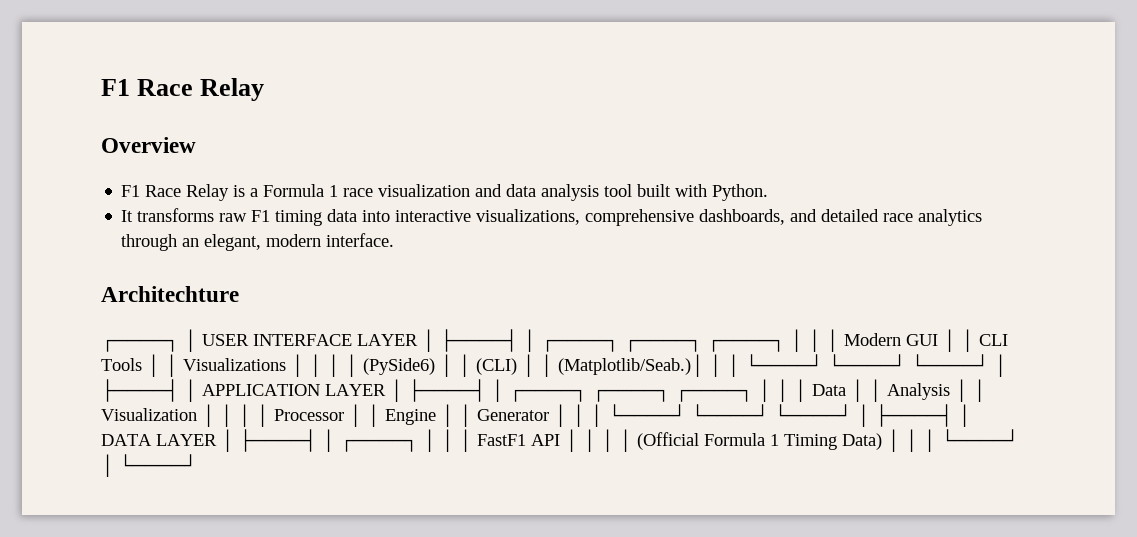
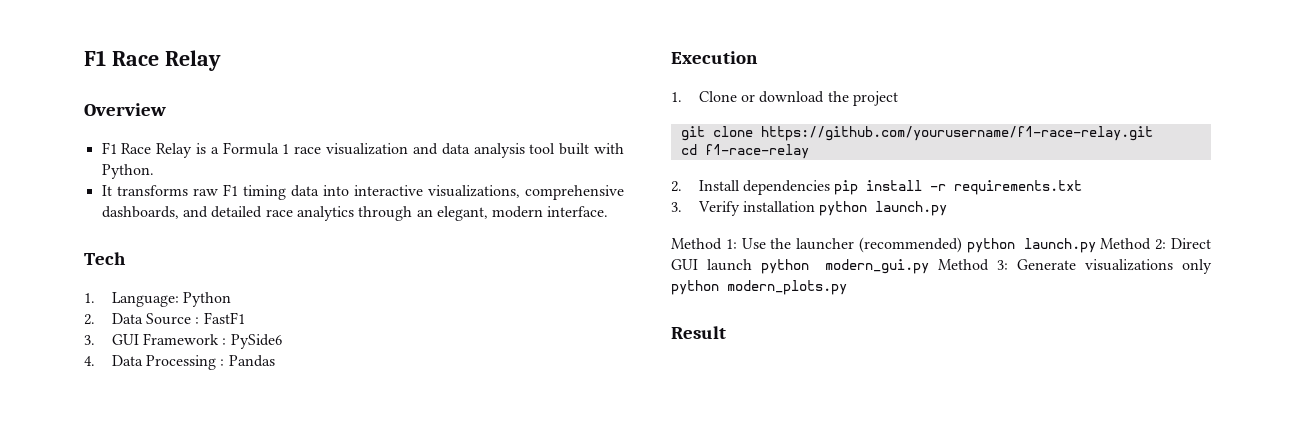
- Architechture
- ┌────┐ │ USER INTERFACE LAYER │ ├────┤ │ ┌────┐ ┌────┐ ┌────┐ │ │ │ Modern GUI │ │ CLI Tools │ │ Visualizations │ │ │ │ (PySide6) │ │ (CLI) │ │ (Matplotlib/Seab.)│ │ │ └────┘ └────┘ └────┘ │ ├────┤ │ APPLICATION LAYER │ ├────┤ │ ┌────┐ ┌────┐ ┌────┐ │ │ │ Data │ │ Analysis │ │ Visualization │ │ │ │ Processor │ │ Engine │ │ Generator │ │ │ └────┘ └────┘ └────┘ │ ├────┤ │ DATA LAYER │ ├────┤ │ ┌────┐ │ │ │ FastF1 API │ │ │ │ (Official Formula 1 Timing Data) │ │ │ └────┘ │ └────┘
+ Tech
+ 1. Language: Python
+ 2. Data Source : FastF1
+ 3. GUI Framework : PySide6
+ 4. Data Processing : Pandas
+ Execution
+ 1. Clone or download the project
+ git clone https://github.com/yourusername/f1-race-relay.git
+ cd f1-race-relay
+ 2. Install dependencies pip install -r requirements.txt
+ 3. Verify installation python launch.py
+ Method 1: Use the launcher (recommended) python launch.py Method 2: Direct GUI launch python modern_gui.py Method 3: Generate visualizations only python modern_plots.py
+ Result

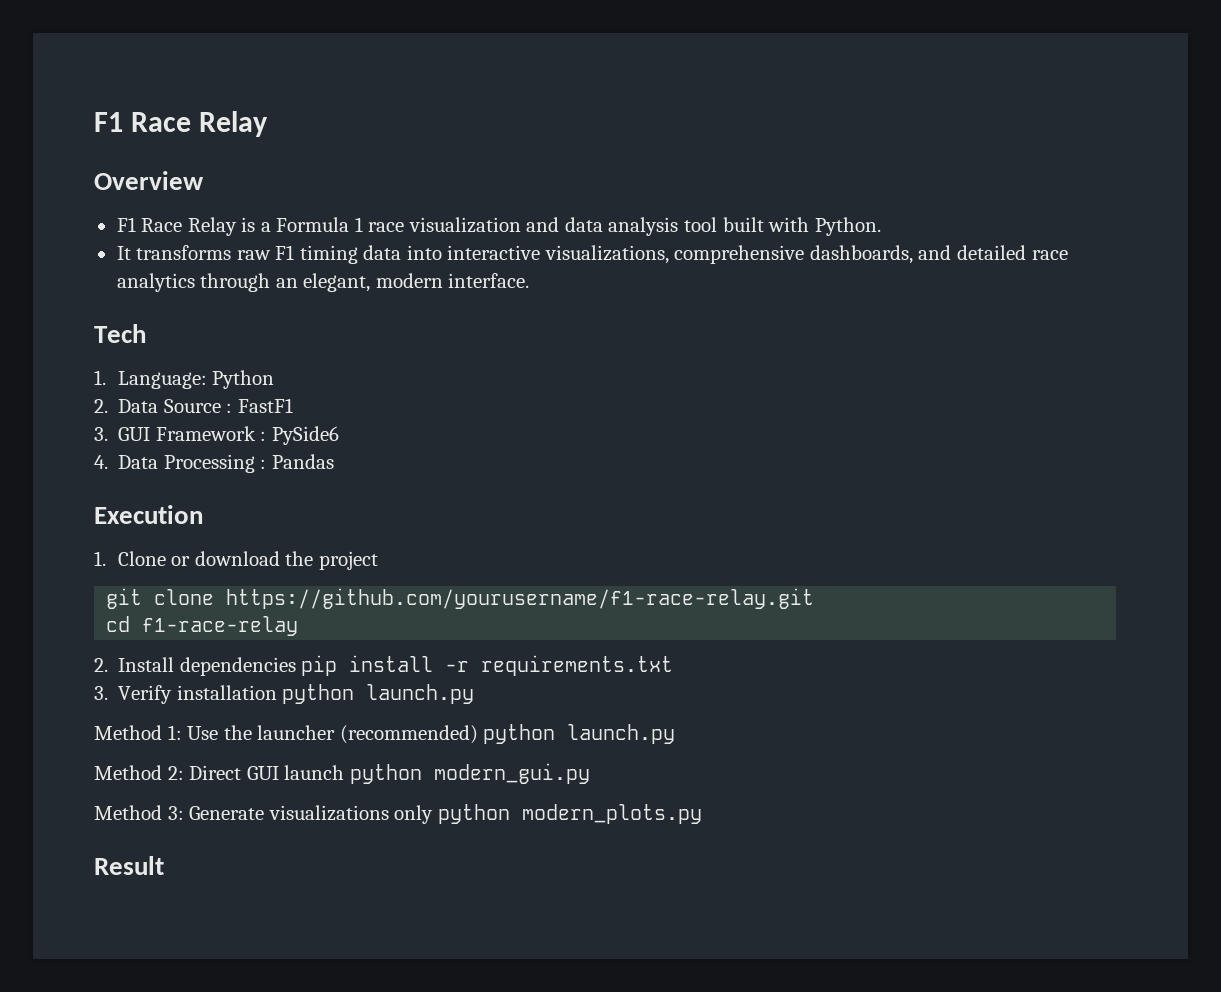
- Method 1: Use the launcher (recommended) python launch.py Method 2: Direct GUI launch python modern_gui.py Method 3: Generate visualizations only python modern_plots.py
+ Method 1: Use the launcher (recommended) python launch.py
+ Method 2: Direct GUI launch python modern_gui.py
+ Method 3: Generate visualizations only python modern_plots.py

